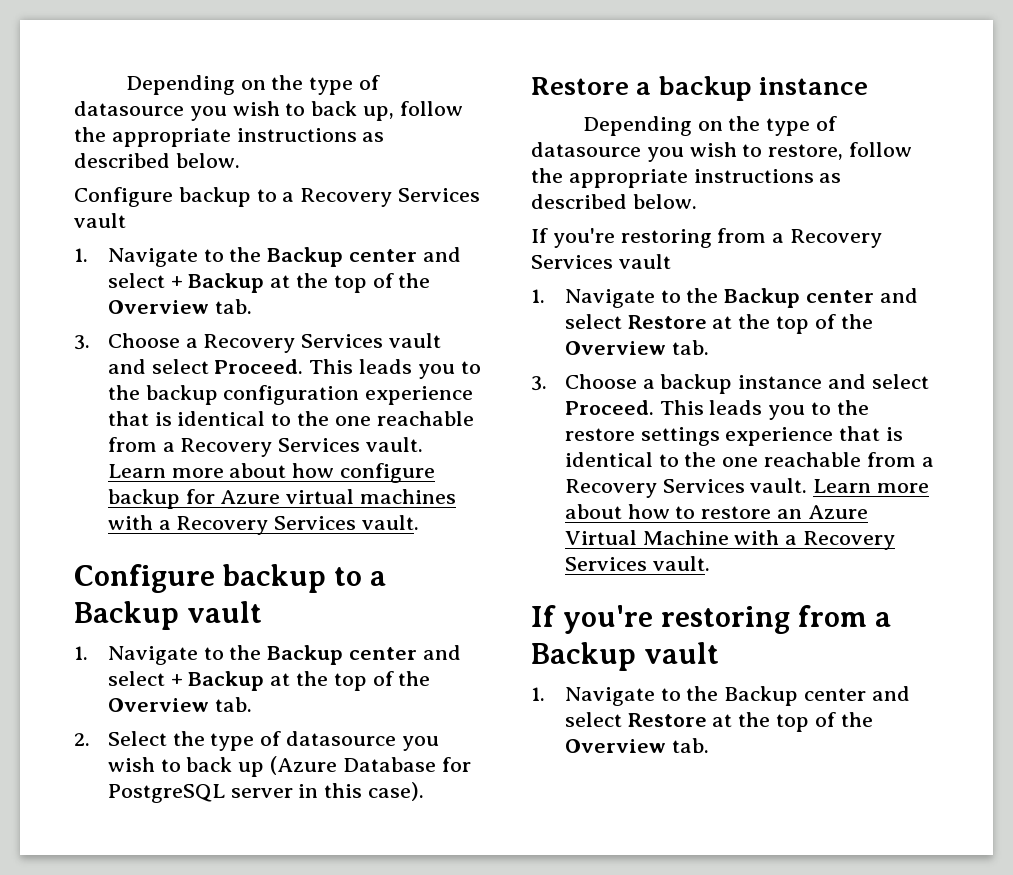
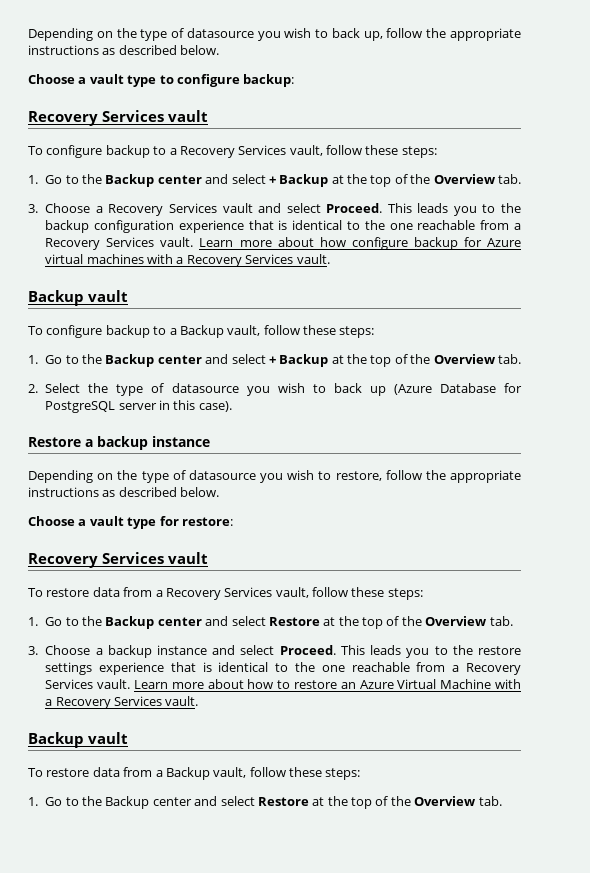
- Configure backup to a Recovery Services vault
- 1. Navigate to the Backup center and select + Backup at the top of the Overview tab.
+ Choose a vault type to configure backup:
+ Recovery Services vault
+ To configure backup to a Recovery Services vault, follow these steps:
+ 1. Go to the Backup center and select + Backup at the top of the Overview tab.
  Learn more about how configure backup for Azure virtual machines with a Recovery Services vault.
- Configure backup to a Backup vault
- 1. Navigate to the Backup center and select + Backup at the top of the Overview tab.
+ Backup vault
+ To configure backup to a Backup vault, follow these steps:
+ 1. Go to the Backup center and select + Backup at the top of the Overview tab.
- If you're restoring from a Recovery Services vault
- 1. Navigate to the Backup center and select Restore at the top of the Overview tab.
+ Choose a vault type for restore:
+ Recovery Services vault
+ To restore data from a Recovery Services vault, follow these steps:
+ 1. Go to the Backup center and select Restore at the top of the Overview tab.
  Learn more about how to restore an Azure Virtual Machine with a Recovery Services vault.
- If you're restoring from a Backup vault
- 1. Navigate to the Backup center and select Restore at the top of the Overview tab.
+ Backup vault
+ To restore data from a Backup vault, follow these steps:
+ 1. Go to the Backup center and select Restore at the top of the Overview tab.

